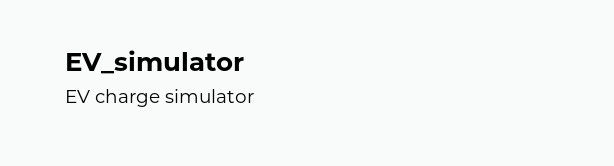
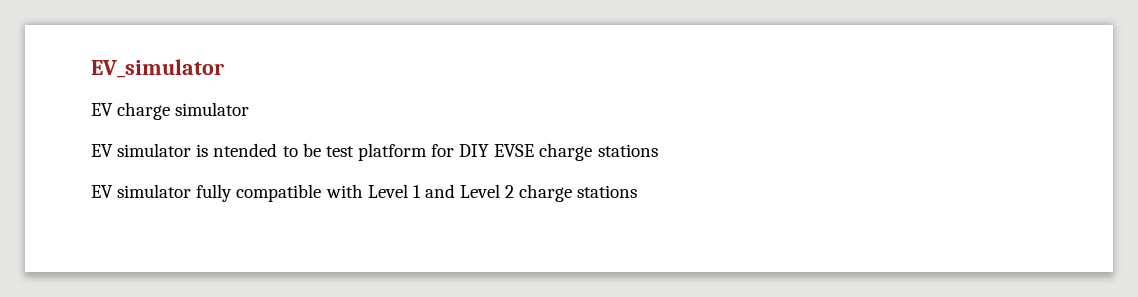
+ EV simulator is ntended to be test platform for DIY EVSE charge stations
+ EV simulator fully compatible with Level 1 and Level 2 charge stations

